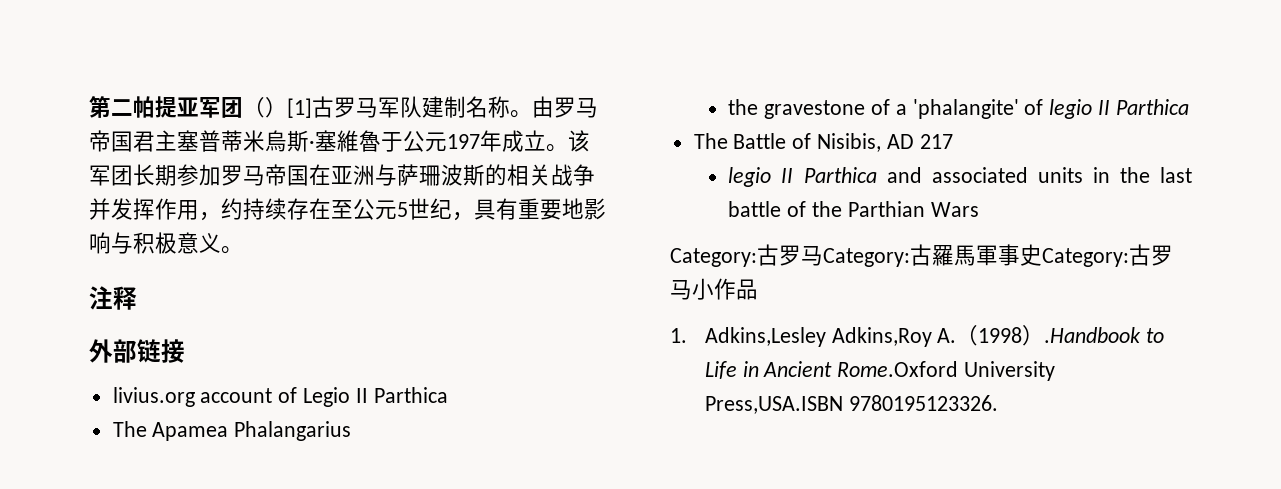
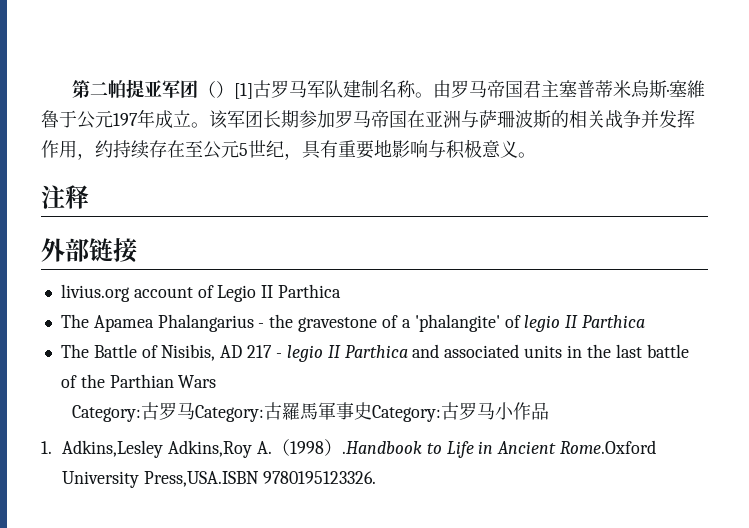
- The Apamea Phalangarius
- the gravestone of a 'phalangite' of legio II Parthica
+ The Apamea Phalangarius - the gravestone of a 'phalangite' of legio II Parthica
- The Battle of Nisibis, AD 217
- legio II Parthica and associated units in the last battle of the Parthian Wars
+ The Battle of Nisibis, AD 217 - legio II Parthica and associated units in the last battle of the Parthian Wars

